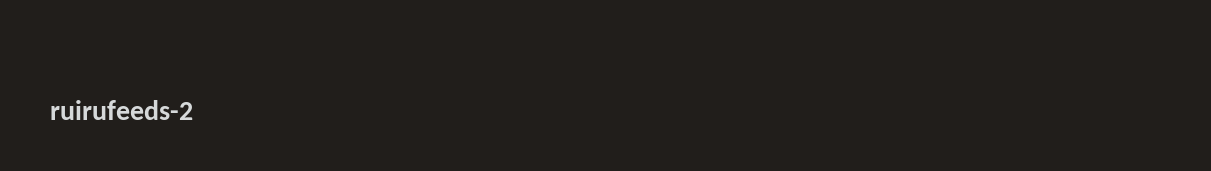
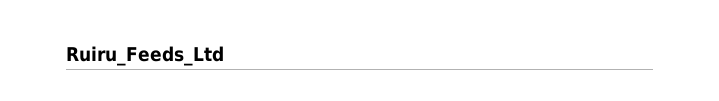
- ruirufeeds-2
+ Ruiru_Feeds_Ltd

